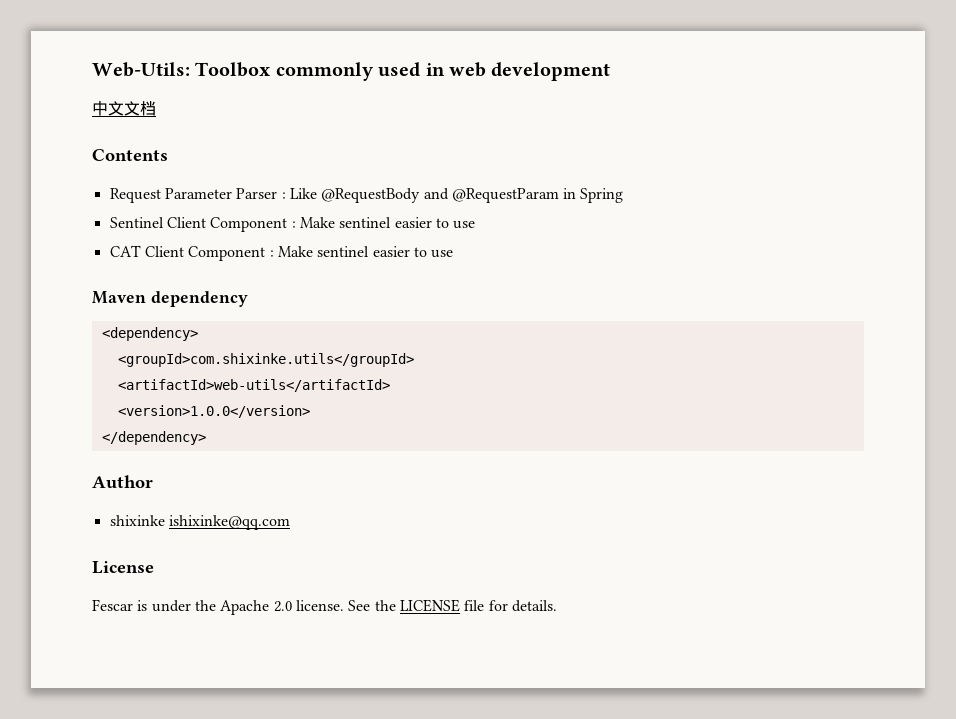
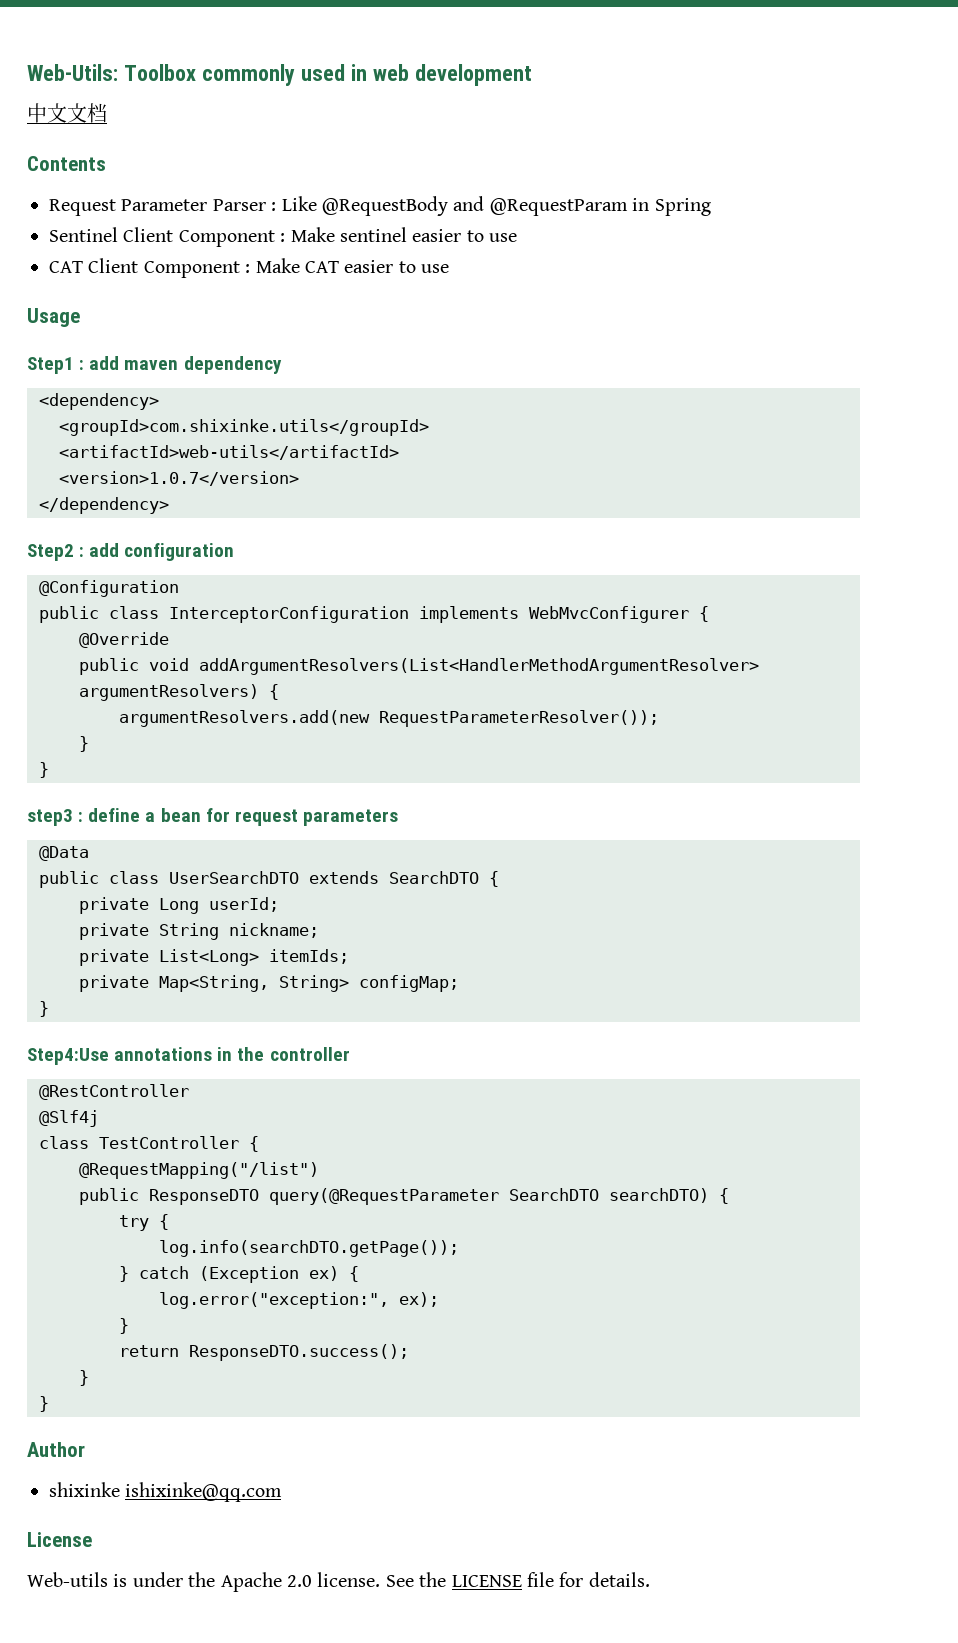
- CAT Client Component : Make sentinel easier to use
- Maven dependency
+ CAT Client Component : Make CAT easier to use
+ Usage
+ Step1 : add maven dependency
- <version>1.0.0</version>
+ <version>1.0.7</version>
+ Step2 : add configuration
+ @Configuration
+ public class InterceptorConfiguration implements WebMvcConfigurer {
+ @Override
+ public void addArgumentResolvers(List<HandlerMethodArgumentResolver> argumentResolvers) {
+ argumentResolvers.add(new RequestParameterResolver());
+ }
+ }
+ step3 : define a bean for request parameters
+ @Data
+ public class UserSearchDTO extends SearchDTO {
+ private Long userId;
+ private String nickname;
+ private List<Long> itemIds;
+ private Map<String, String> configMap;
+ }
+ Step4:Use annotations in the controller
+ @RestController
+ @Slf4j
+ class TestController {
+ @RequestMapping("/list")
+ public ResponseDTO query(@RequestParameter SearchDTO searchDTO) {
+ try {
+ log.info(searchDTO.getPage());
+ } catch (Exception ex) {
+ log.error("exception:", ex);
+ }
+ return ResponseDTO.success();
+ }
+ }
- Fescar is under the Apache 2.0 license.
+ Web-utils is under the Apache 2.0 license.

